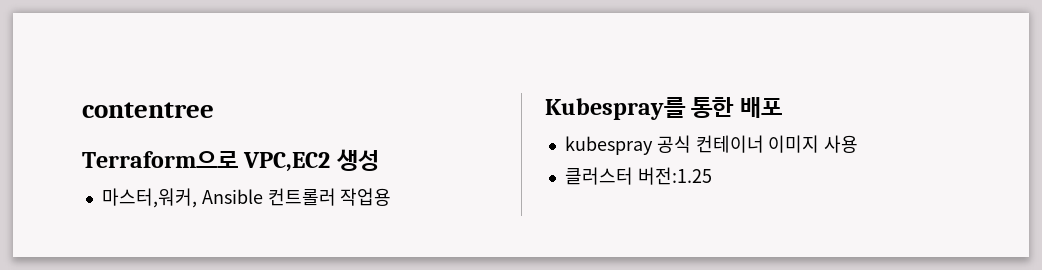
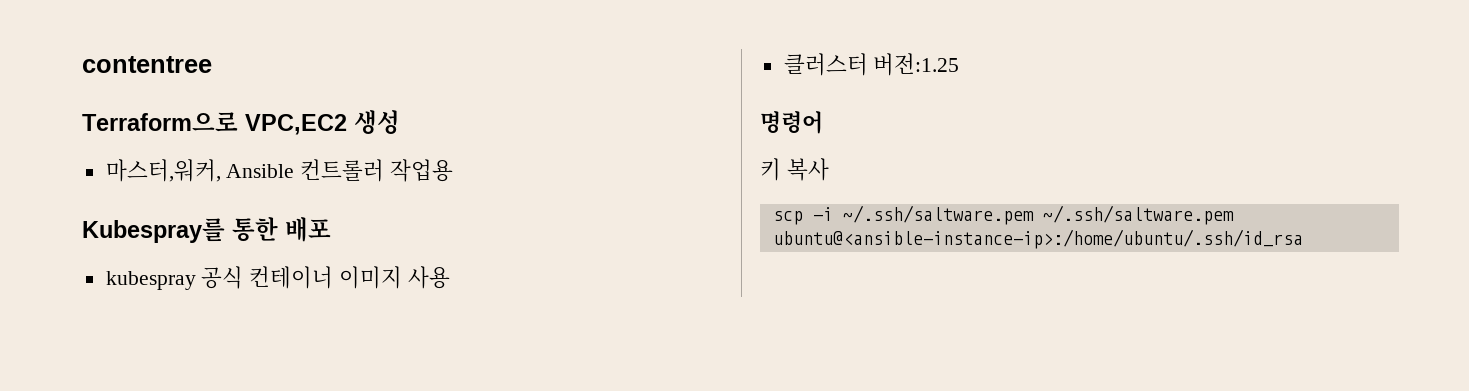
+ 명령어
+ 키 복사
+ scp -i ~/.ssh/saltware.pem ~/.ssh/saltware.pem ubuntu@<ansible-instance-ip>:/home/ubuntu/.ssh/id_rsa

